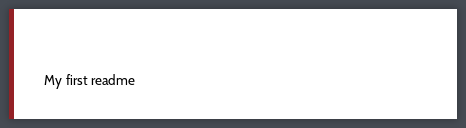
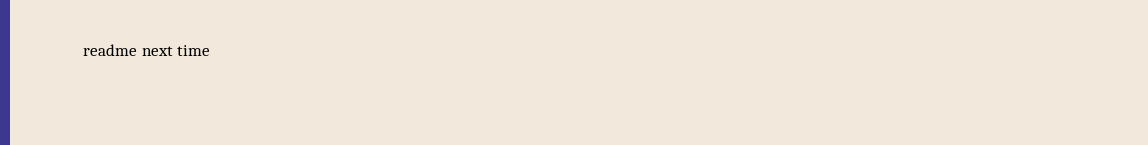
- My first readme
+ readme next time

